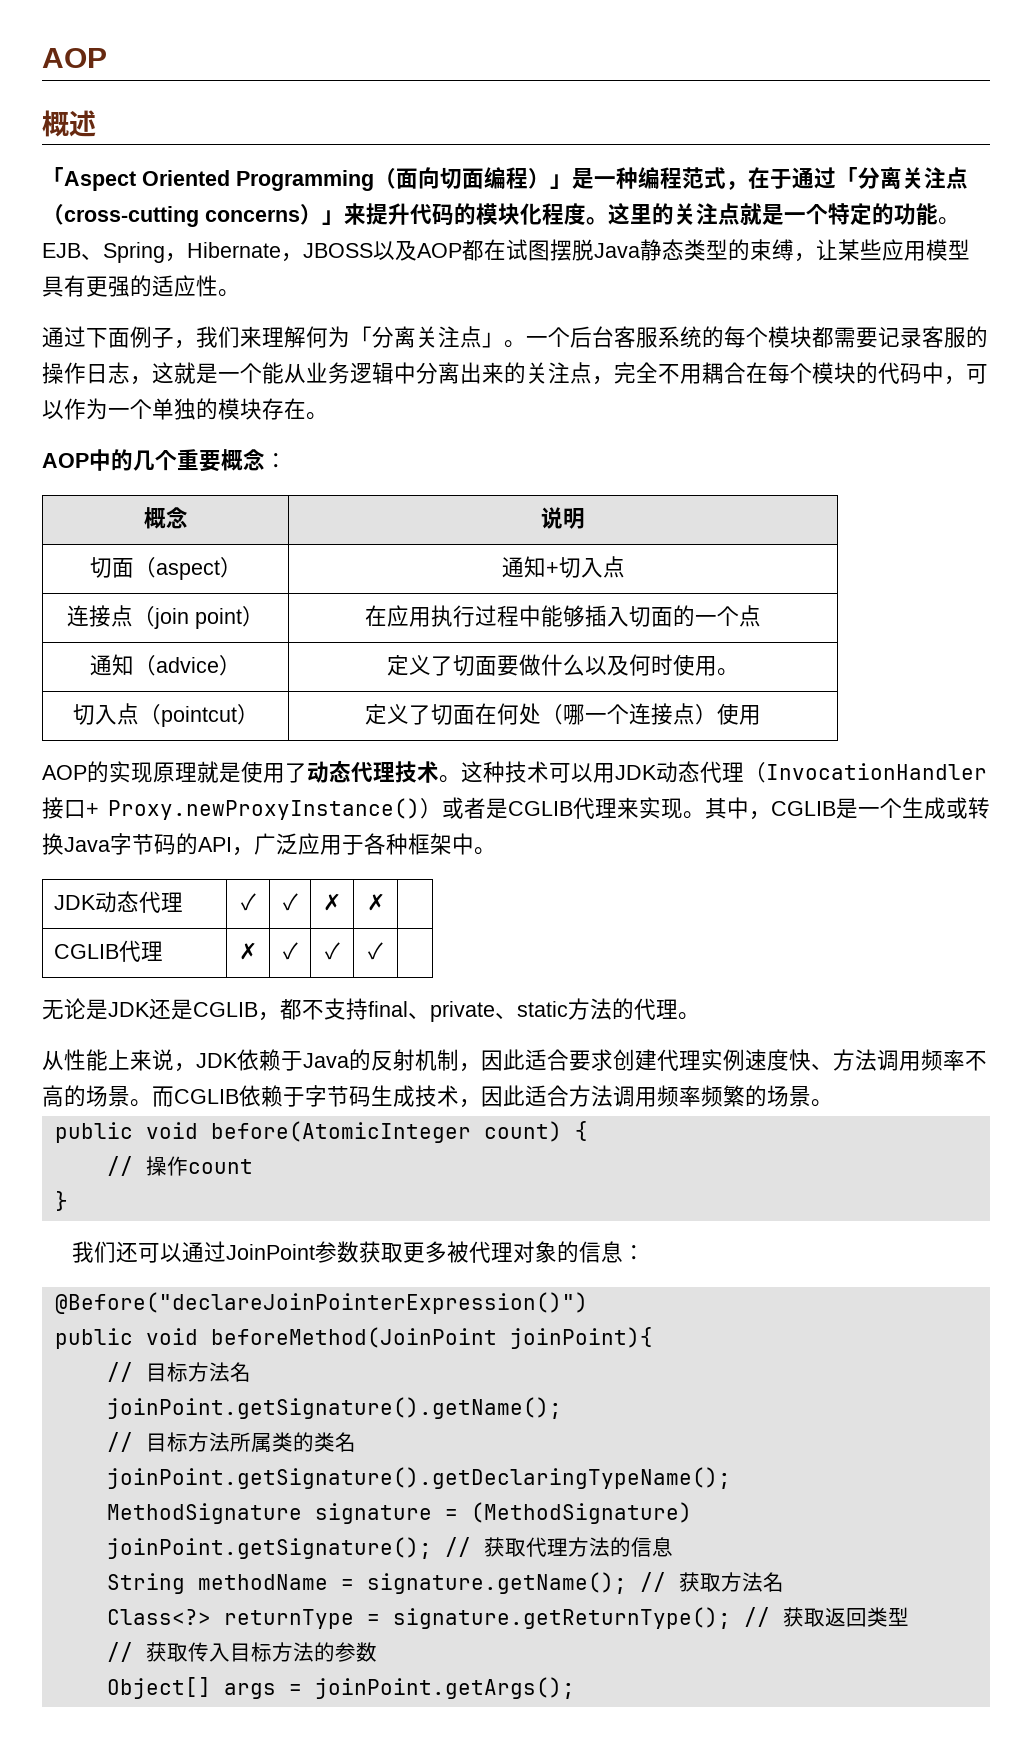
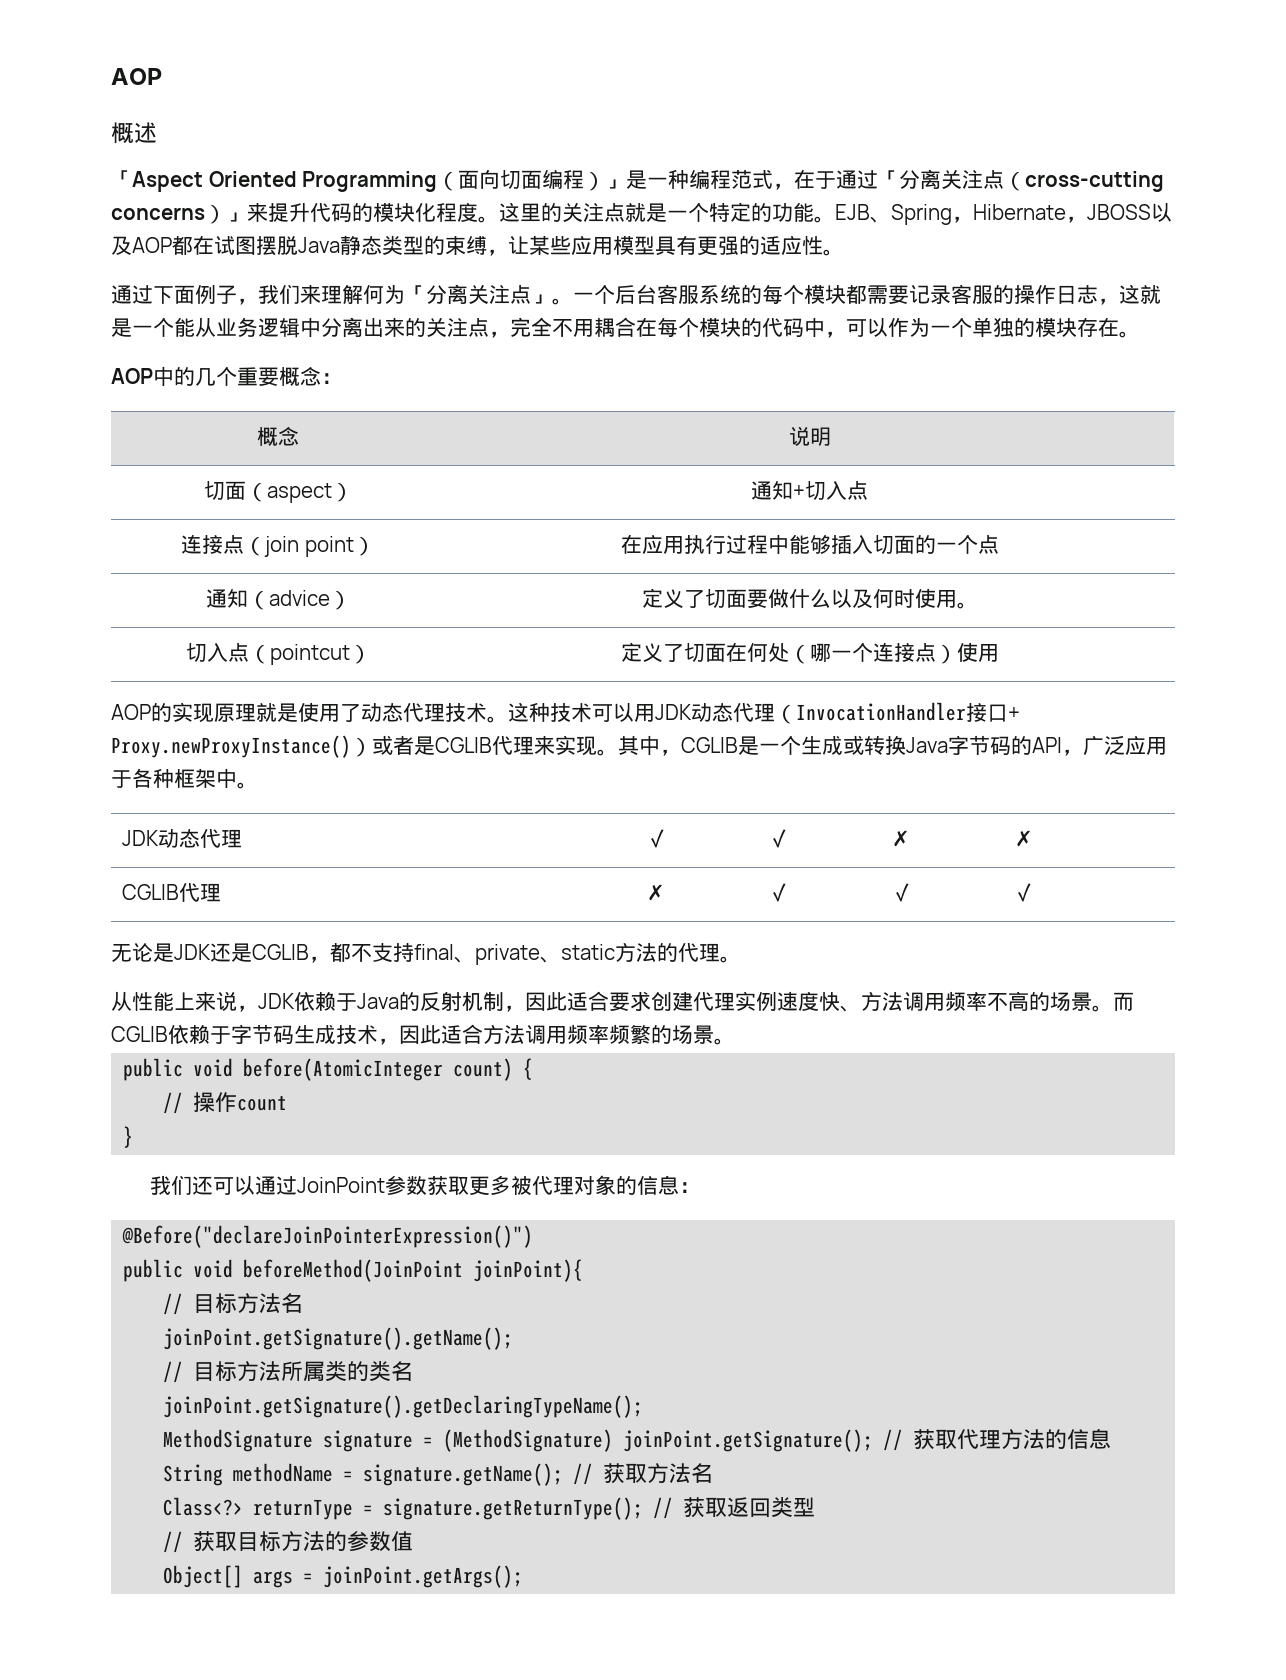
- // 获取传入目标方法的参数
+ // 获取目标方法的参数值

